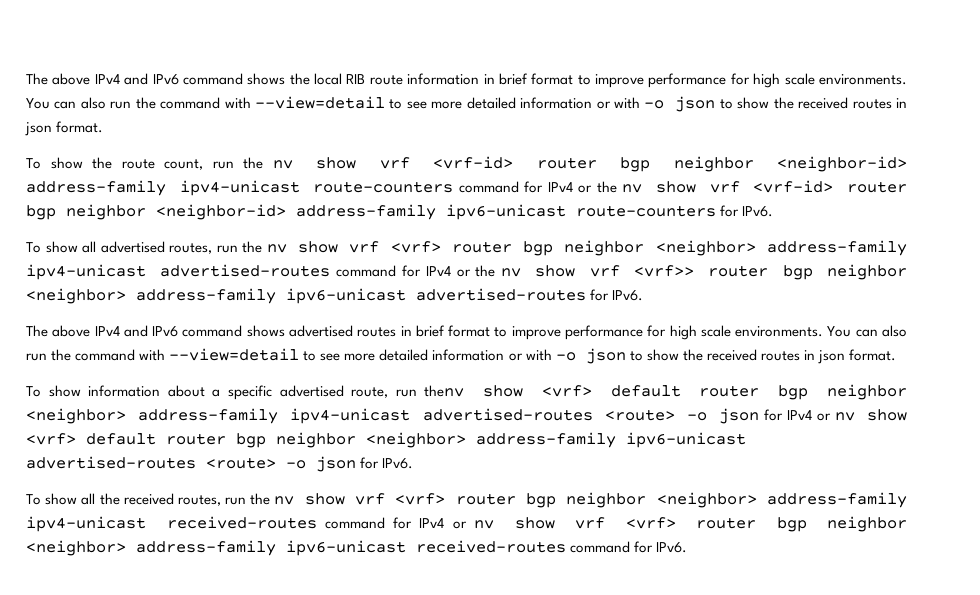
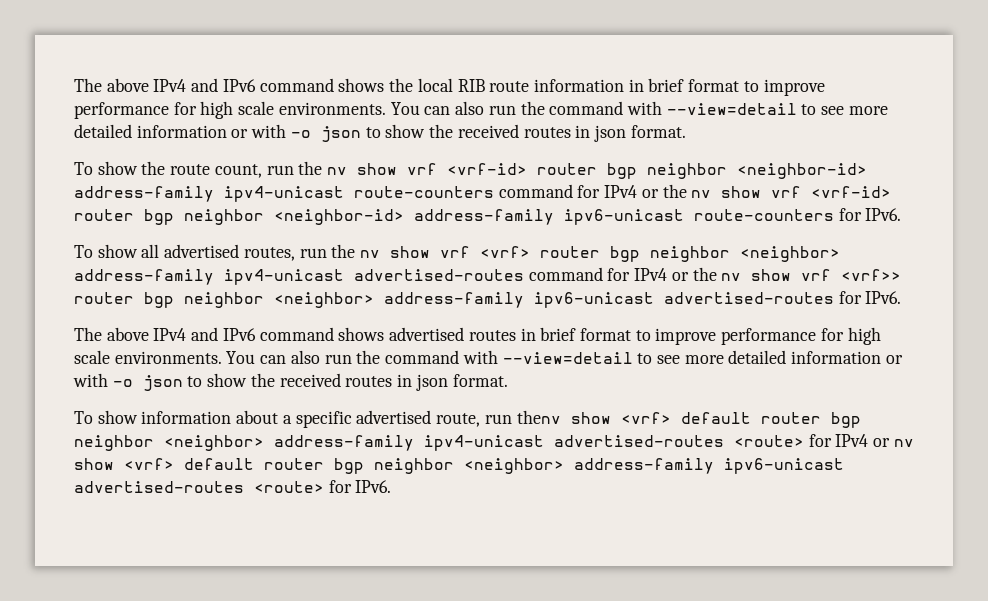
- To show information about a specific advertised route, run thenv show <vrf> default router bgp neighbor <neighbor> address-family ipv4-unicast advertised-routes <route> -o json for IPv4 or nv show <vrf> default router bgp neighbor <neighbor> address-family ipv6-unicast advertised-routes <route> -o json for IPv6.
- To show all the received routes, run the nv show vrf <vrf> router bgp neighbor <neighbor> address-family ipv4-unicast received-routes command for IPv4 or nv show vrf <vrf> router bgp neighbor <neighbor> address-family ipv6-unicast received-routes command for IPv6.
+ To show information about a specific advertised route, run thenv show <vrf> default router bgp neighbor <neighbor> address-family ipv4-unicast advertised-routes <route> for IPv4 or nv show <vrf> default router bgp neighbor <neighbor> address-family ipv6-unicast advertised-routes <route> for IPv6.

